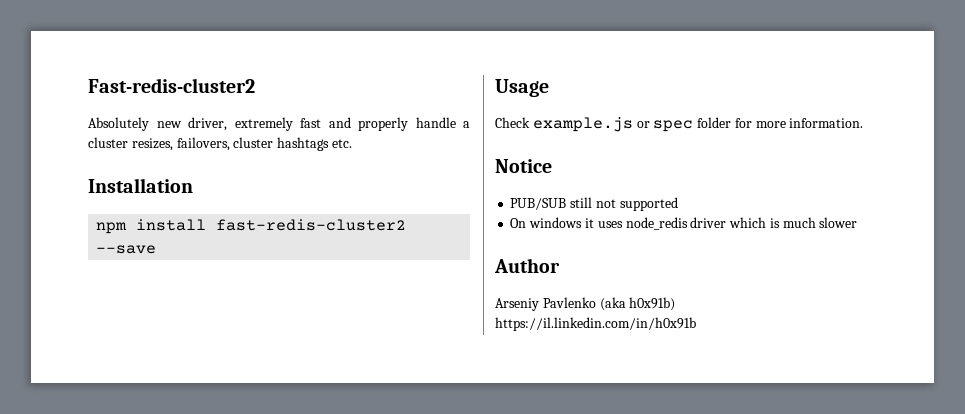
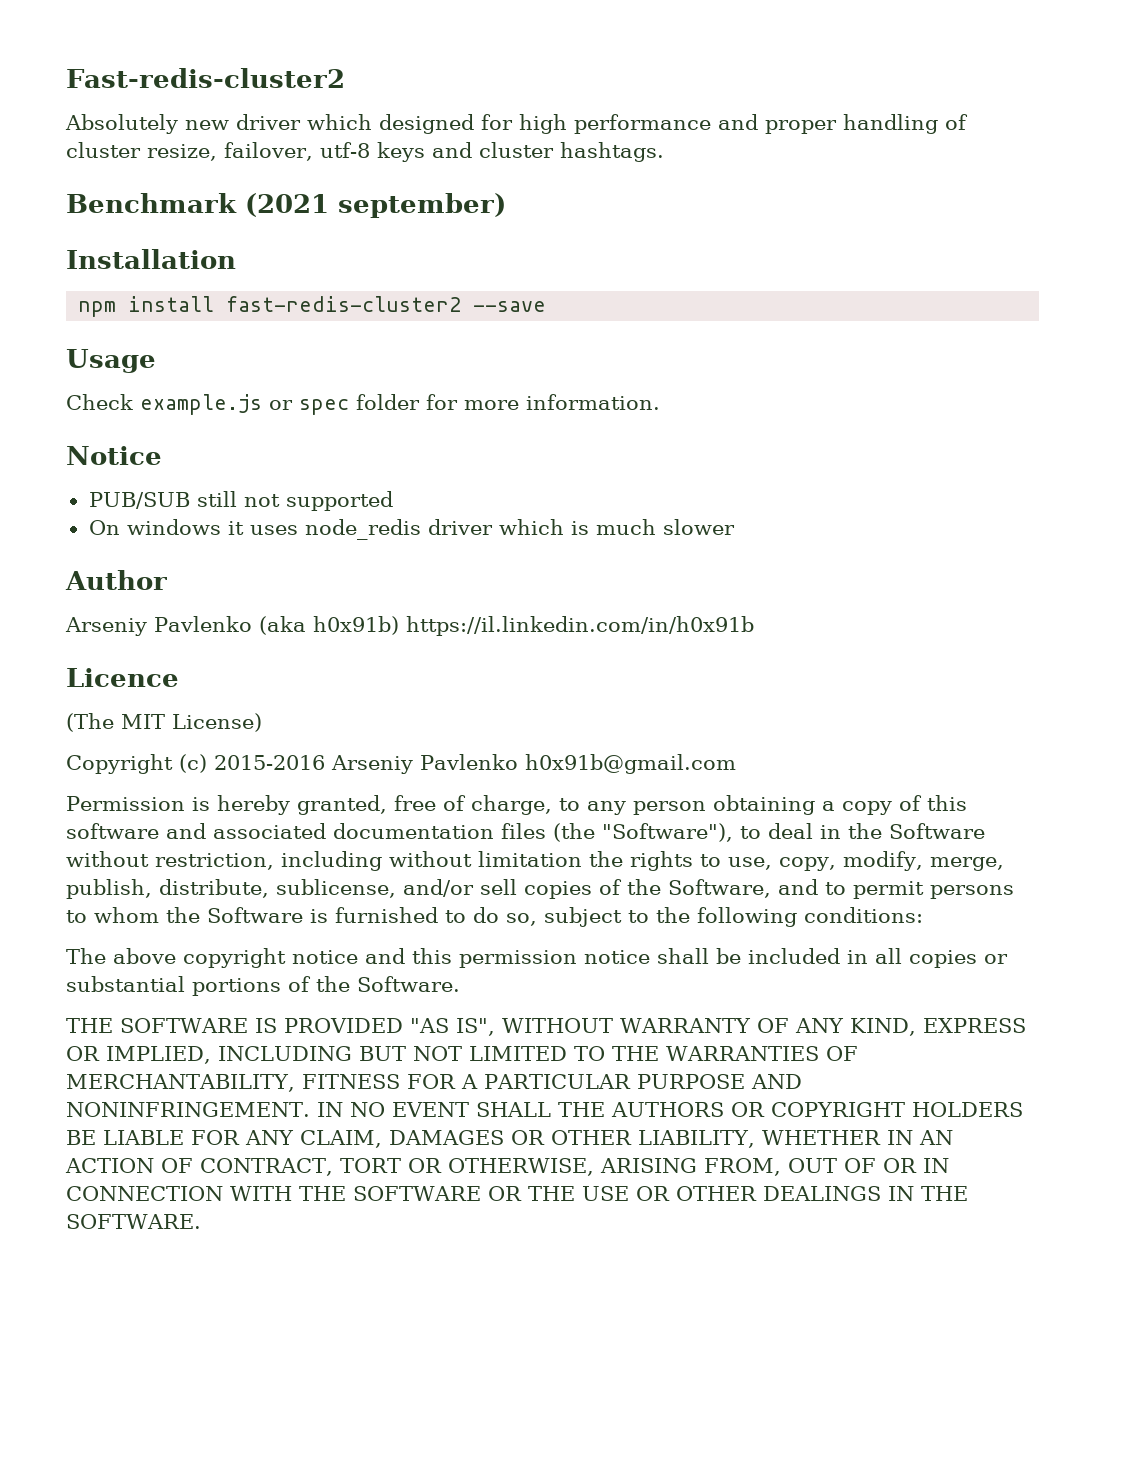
- Absolutely new driver, extremely fast and properly handle a cluster resizes, failovers, cluster hashtags etc.
+ Absolutely new driver which designed for high performance and proper handling of cluster resize, failover, utf-8 keys and cluster hashtags.
+ Benchmark (2021 september)
+ Licence
+ (The MIT License)
+ Copyright (c) 2015-2016 Arseniy Pavlenko h0x91b@gmail.com
+ Permission is hereby granted, free of charge, to any person obtaining a copy of this software and associated documentation files (the "Software"), to deal in the Software without restriction, including without limitation the rights to use, copy, modify, merge, publish, distribute, sublicense, and/or sell copies of the Software, and to permit persons to whom the Software is furnished to do so, subject to the following conditions:
+ The above copyright notice and this permission notice shall be included in all copies or substantial portions of the Software.
+ THE SOFTWARE IS PROVIDED "AS IS", WITHOUT WARRANTY OF ANY KIND, EXPRESS OR IMPLIED, INCLUDING BUT NOT LIMITED TO THE WARRANTIES OF MERCHANTABILITY, FITNESS FOR A PARTICULAR PURPOSE AND NONINFRINGEMENT. IN NO EVENT SHALL THE AUTHORS OR COPYRIGHT HOLDERS BE LIABLE FOR ANY CLAIM, DAMAGES OR OTHER LIABILITY, WHETHER IN AN ACTION OF CONTRACT, TORT OR OTHERWISE, ARISING FROM, OUT OF OR IN CONNECTION WITH THE SOFTWARE OR THE USE OR OTHER DEALINGS IN THE SOFTWARE.

